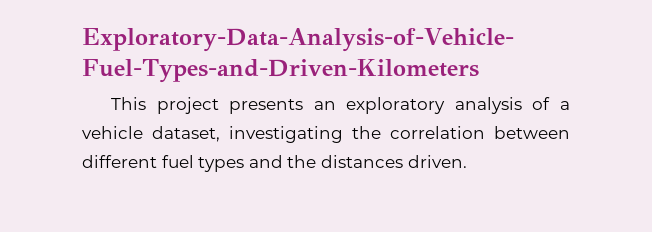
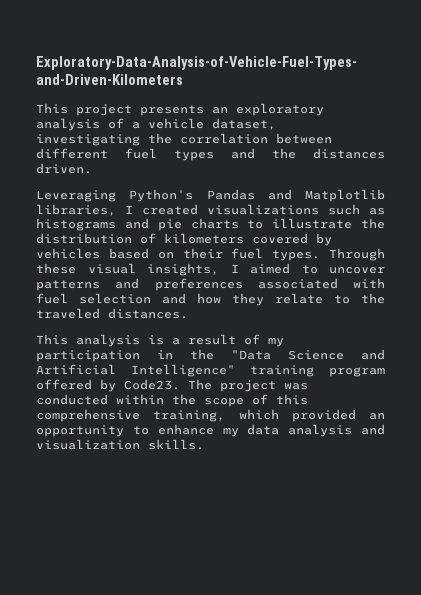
+ Leveraging Python's Pandas and Matplotlib libraries, I created visualizations such as histograms and pie charts to illustrate the distribution of kilometers covered by vehicles based on their fuel types. Through these visual insights, I aimed to uncover patterns and preferences associated with fuel selection and how they relate to the traveled distances.
+ This analysis is a result of my participation in the "Data Science and Artificial Intelligence" training program offered by Code23. The project was conducted within the scope of this comprehensive training, which provided an opportunity to enhance my data analysis and visualization skills.

